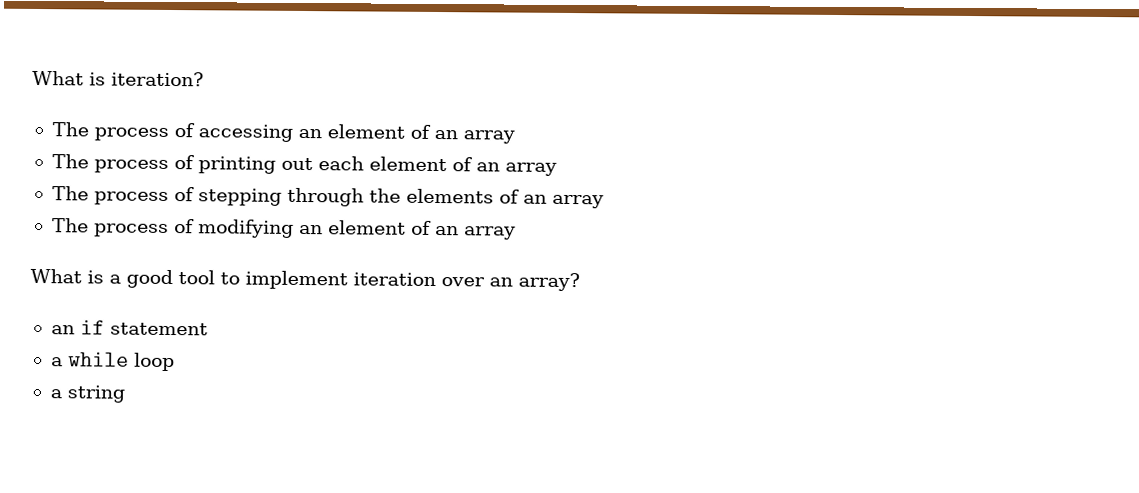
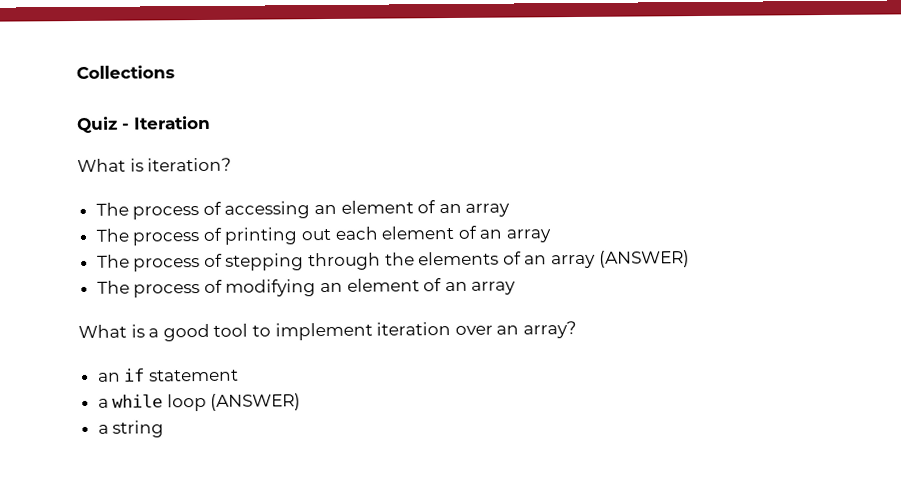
+ Collections
+ Quiz - Iteration
- The process of stepping through the elements of an array
+ The process of stepping through the elements of an array (ANSWER)
- a while loop
+ a while loop (ANSWER)

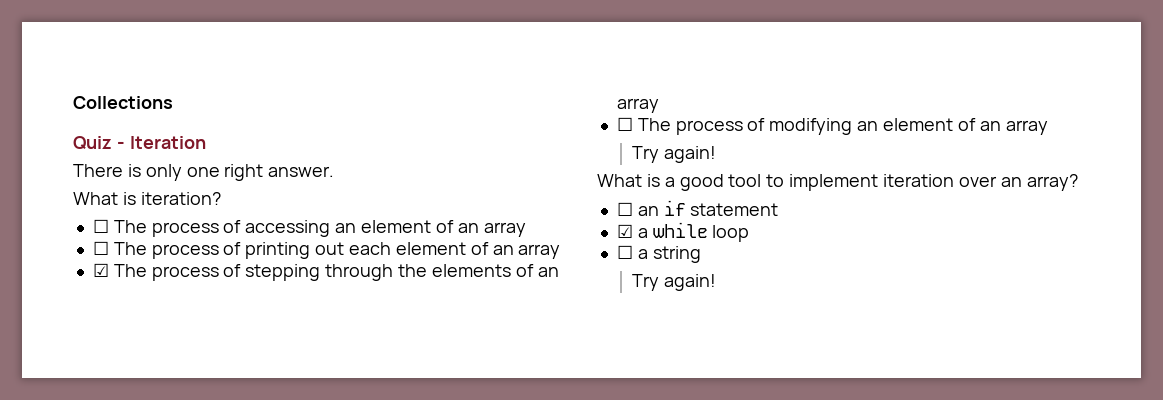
+ There is only one right answer.
- The process of accessing an element of an array
+ ☐ The process of accessing an element of an array
- The process of printing out each element of an array
+ ☐ The process of printing out each element of an array
- The process of stepping through the elements of an array (ANSWER)
- The process of modifying an element of an array
+ ☑ The process of stepping through the elements of an array
+ ☐ The process of modifying an element of an array
+ Try again!
- an if statement
+ ☐ an if statement
- a while loop (ANSWER)
- a string
+ ☑ a while loop
+ ☐ a string
+ Try again!

